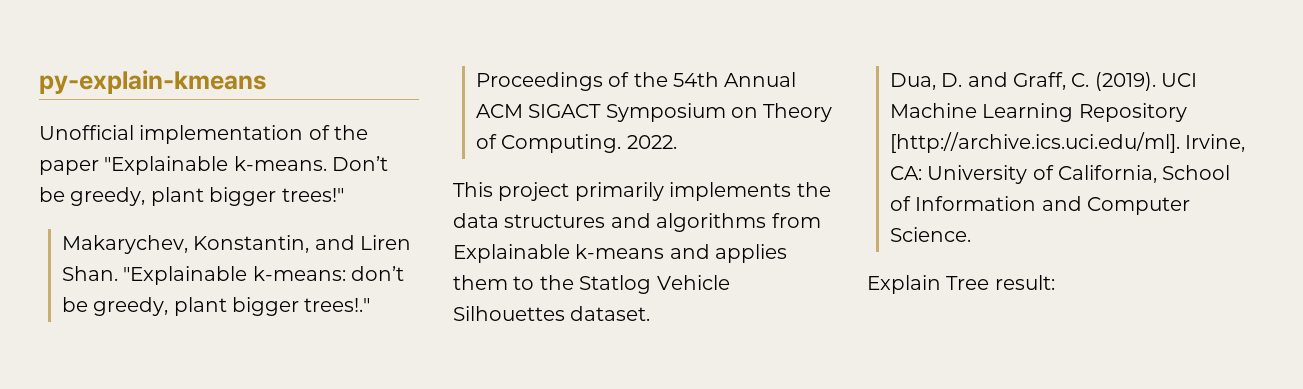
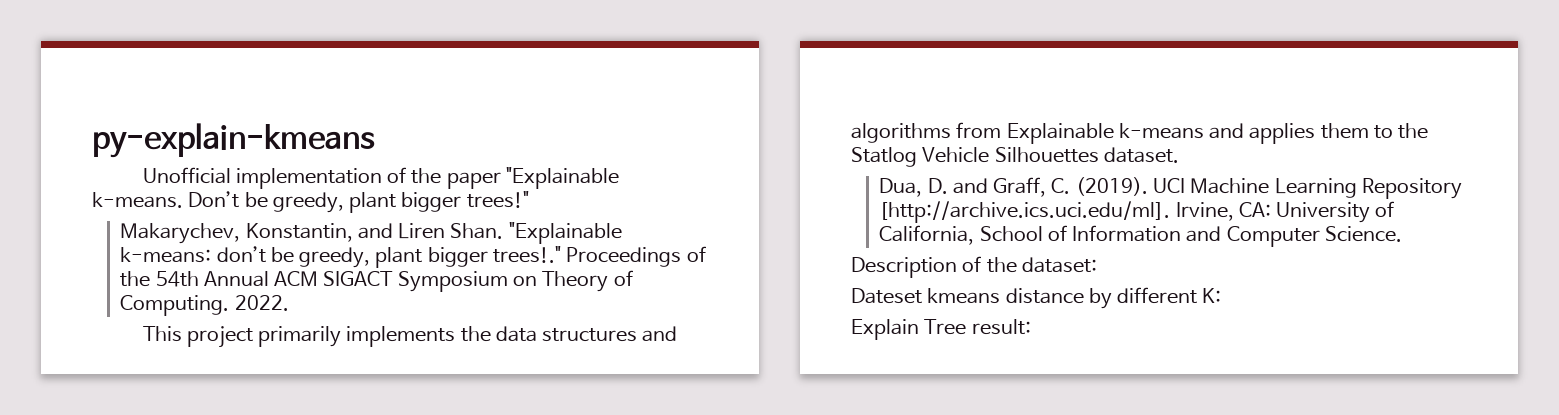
+ Description of the dataset:
+ Dateset kmeans distance by different K:

